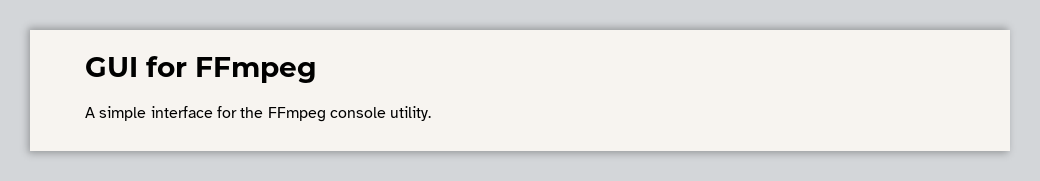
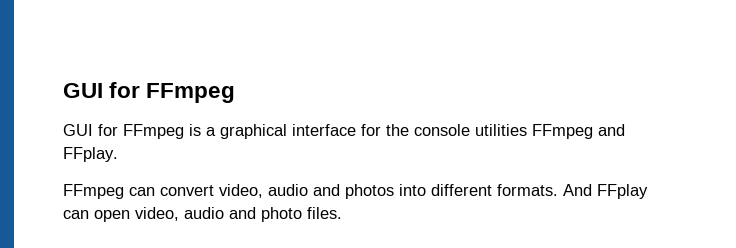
- A simple interface for the FFmpeg console utility.
+ GUI for FFmpeg is a graphical interface for the console utilities FFmpeg and FFplay.
+ FFmpeg can convert video, audio and photos into different formats. And FFplay can open video, audio and photo files.

